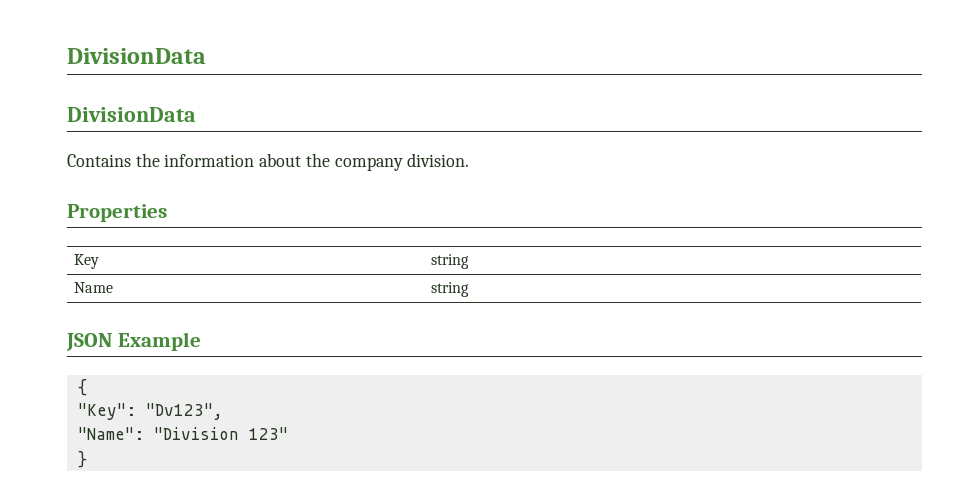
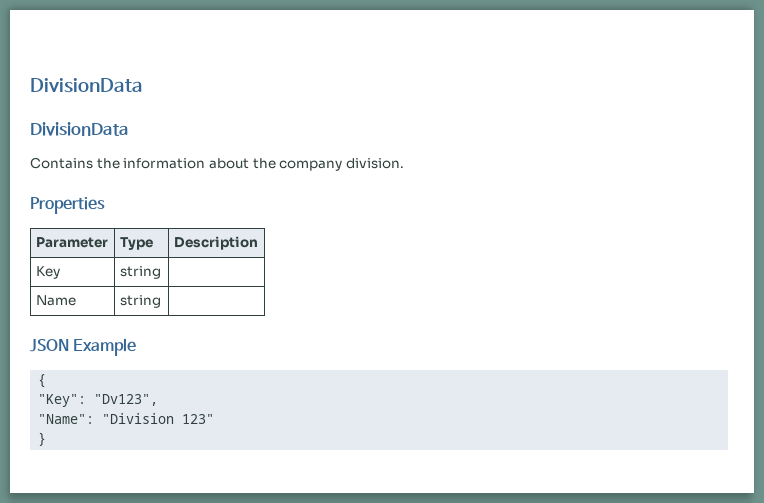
+ Parameter | Type | Description

